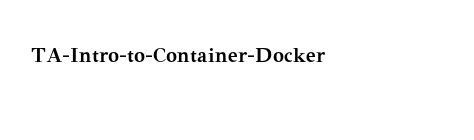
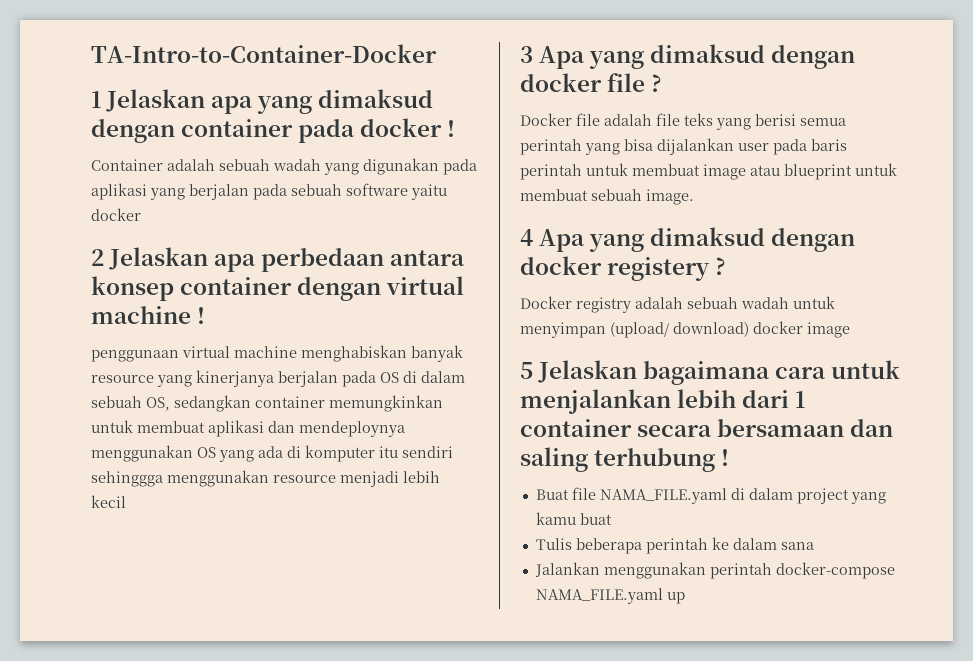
+ 1 Jelaskan apa yang dimaksud dengan container pada docker !
+ Container adalah sebuah wadah yang digunakan pada aplikasi yang berjalan pada sebuah software yaitu docker
+ 2 Jelaskan apa perbedaan antara konsep container dengan virtual machine !
+ penggunaan virtual machine menghabiskan banyak resource yang kinerjanya berjalan pada OS di dalam sebuah OS, sedangkan container memungkinkan untuk membuat aplikasi dan mendeploynya menggunakan OS yang ada di komputer itu sendiri sehinggga menggunakan resource menjadi lebih kecil
+ 3 Apa yang dimaksud dengan docker file ?
+ Docker file adalah file teks yang berisi semua perintah yang bisa dijalankan user pada baris perintah untuk membuat image atau blueprint untuk membuat sebuah image.
+ 4 Apa yang dimaksud dengan docker registery ?
+ Docker registry adalah sebuah wadah untuk menyimpan (upload/ download) docker image
+ 5 Jelaskan bagaimana cara untuk menjalankan lebih dari 1 container secara bersamaan dan saling terhubung !
+ Buat file NAMA_FILE.yaml di dalam project yang kamu buat
+ Tulis beberapa perintah ke dalam sana
+ Jalankan menggunakan perintah docker-compose NAMA_FILE.yaml up

